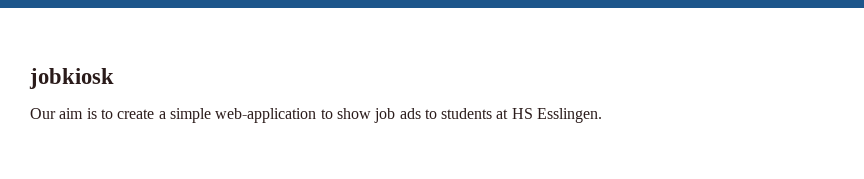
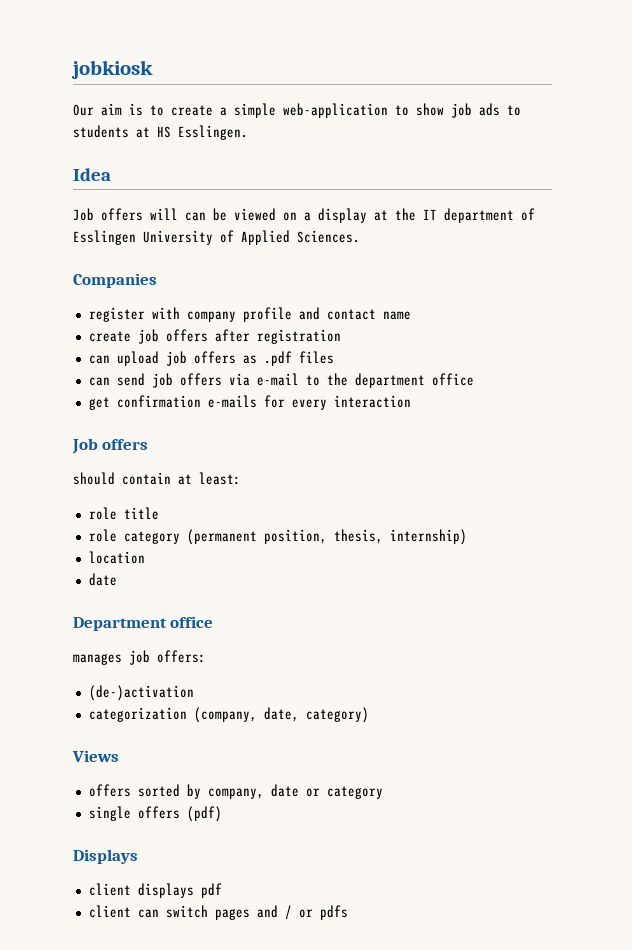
+ Idea
+ Job offers will can be viewed on a display at the IT department of Esslingen University of Applied Sciences.
+ Companies
+ register with company profile and contact name
+ create job offers after registration
+ can upload job offers as .pdf files
+ can send job offers via e-mail to the department office
+ get confirmation e-mails for every interaction
+ Job offers
+ should contain at least:
+ role title
+ role category (permanent position, thesis, internship)
+ location
+ date
+ Department office
+ manages job offers:
+ (de-)activation
+ categorization (company, date, category)
+ Views
+ offers sorted by company, date or category
+ single offers (pdf)
+ Displays
+ client displays pdf
+ client can switch pages and / or pdfs

